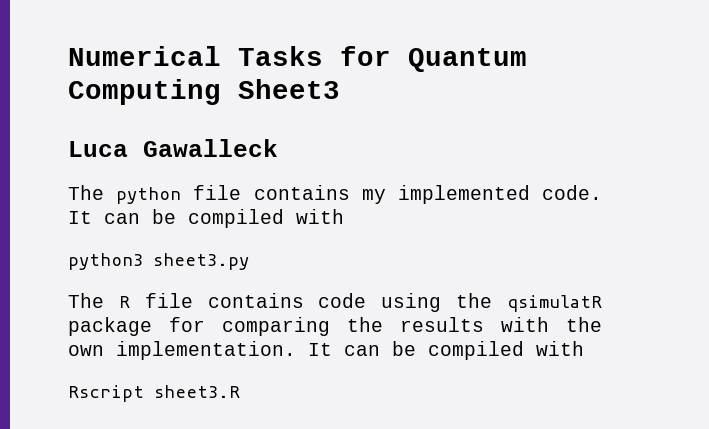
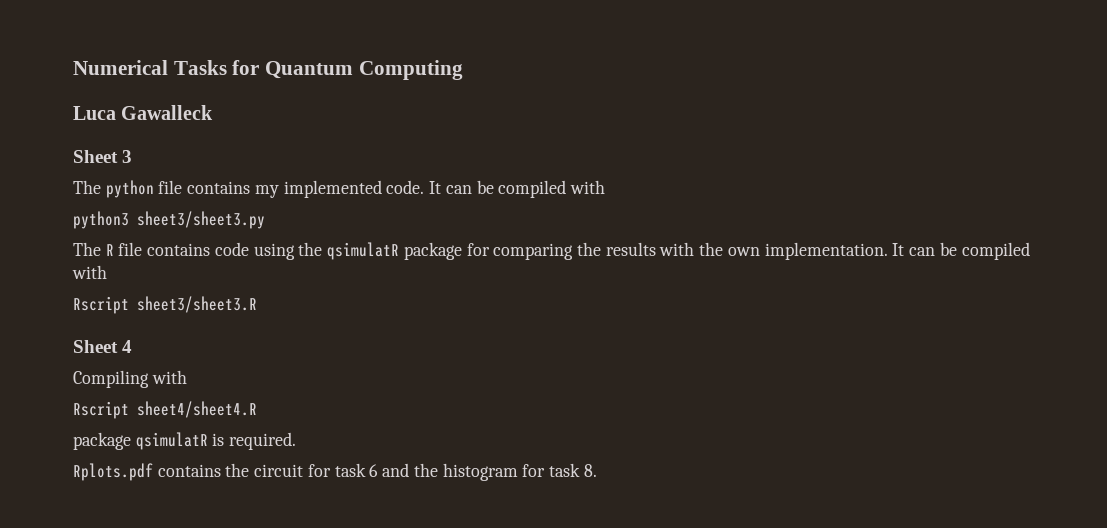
- Numerical Tasks for Quantum Computing Sheet3
+ Numerical Tasks for Quantum Computing
+ Sheet 3
- python3 sheet3.py
+ python3 sheet3/sheet3.py
- Rscript sheet3.R
+ Rscript sheet3/sheet3.R
+ Sheet 4
+ Compiling with
+ Rscript sheet4/sheet4.R
+ package qsimulatR is required.
+ Rplots.pdf contains the circuit for task 6 and the histogram for task 8.

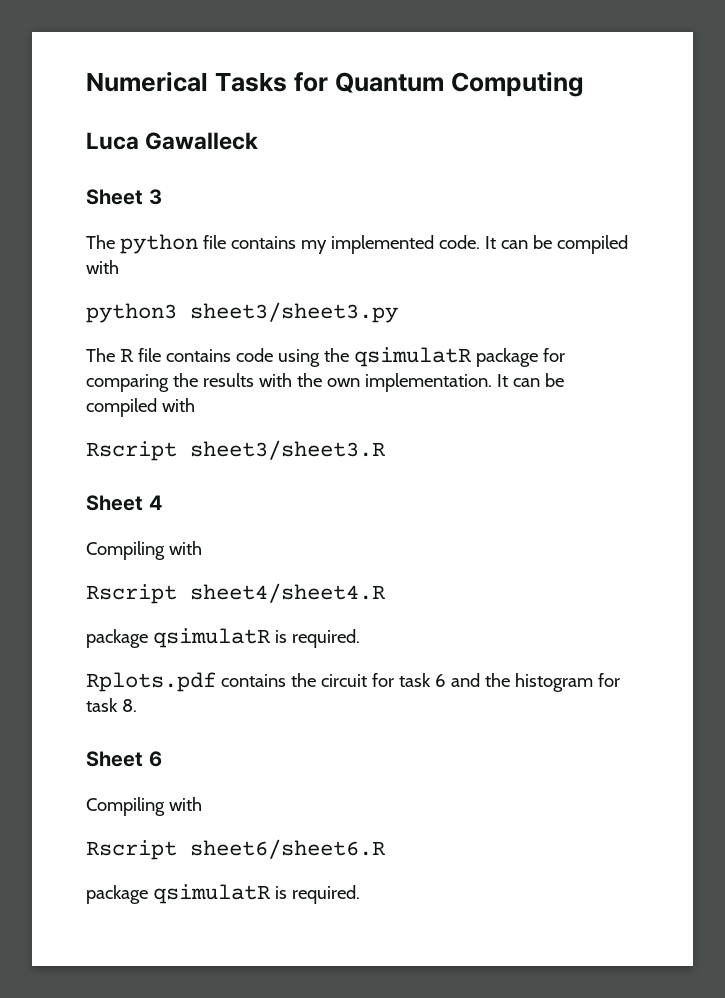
+ Sheet 6
+ Compiling with
+ Rscript sheet6/sheet6.R
+ package qsimulatR is required.

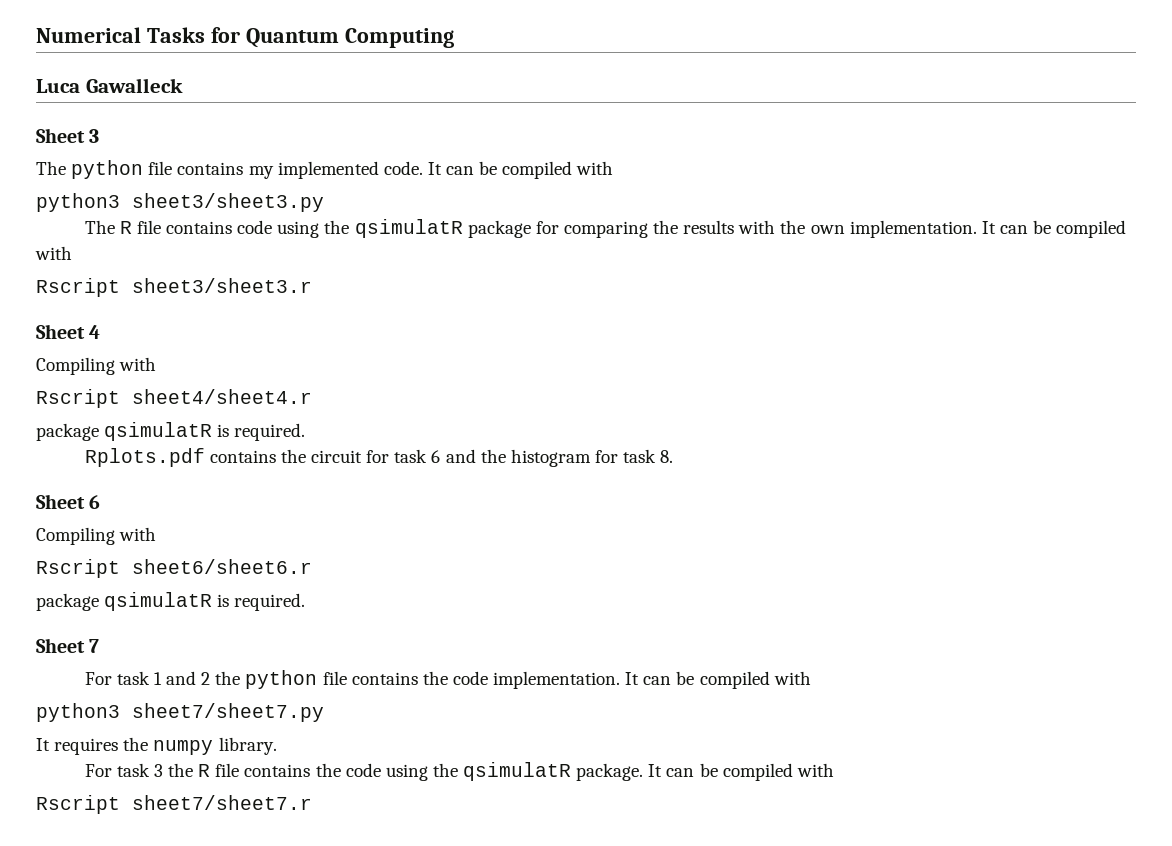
- Rscript sheet3/sheet3.R
+ Rscript sheet3/sheet3.r
- Rscript sheet4/sheet4.R
+ Rscript sheet4/sheet4.r
- Rscript sheet6/sheet6.R
+ Rscript sheet6/sheet6.r
  package qsimulatR is required.
+ Sheet 7
+ For task 1 and 2 the python file contains the code implementation. It can be compiled with
+ python3 sheet7/sheet7.py
+ It requires the numpy library.
+ For task 3 the R file contains the code using the qsimulatR package. It can be compiled with
+ Rscript sheet7/sheet7.r

